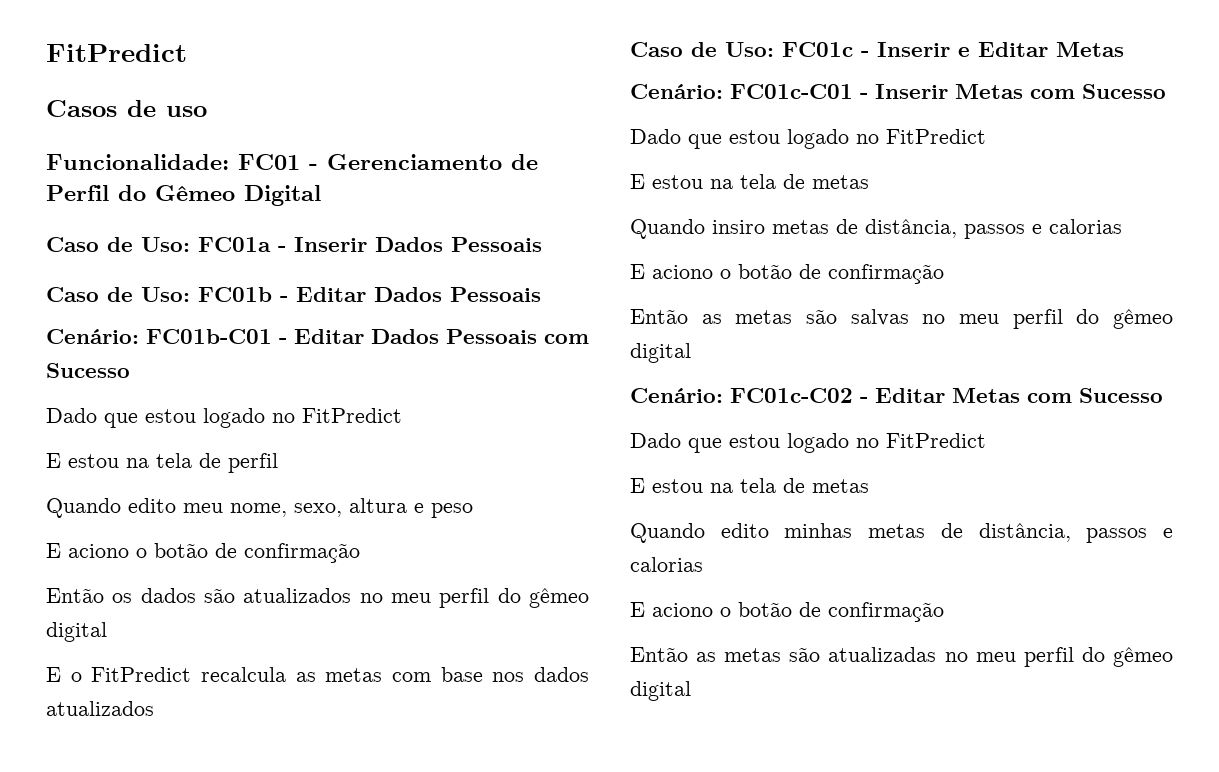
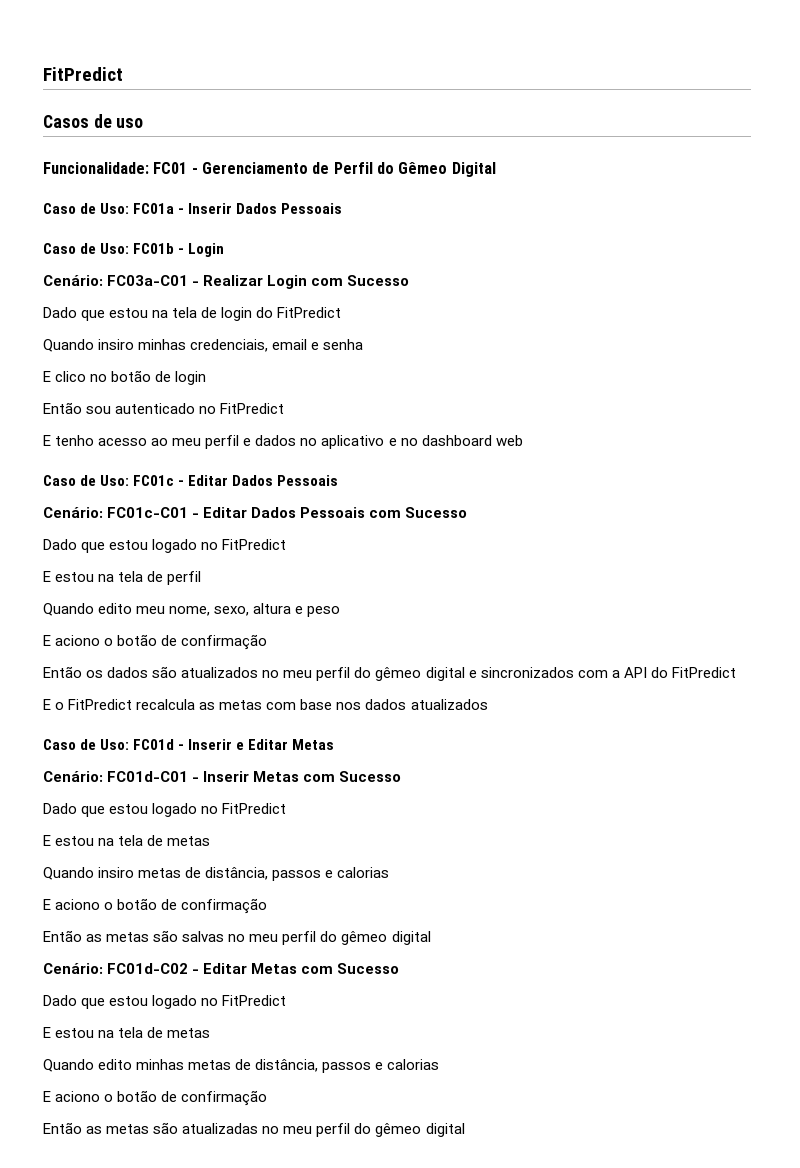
- Caso de Uso: FC01b - Editar Dados Pessoais
+ Caso de Uso: FC01b - Login
+ Cenário: FC03a-C01 - Realizar Login com Sucesso
+ Dado que estou na tela de login do FitPredict
+ Quando insiro minhas credenciais, email e senha
+ E clico no botão de login
+ Então sou autenticado no FitPredict
+ E tenho acesso ao meu perfil e dados no aplicativo e no dashboard web
+ Caso de Uso: FC01c - Editar Dados Pessoais
- Cenário: FC01b-C01 - Editar Dados Pessoais com Sucesso
+ Cenário: FC01c-C01 - Editar Dados Pessoais com Sucesso
- Então os dados são atualizados no meu perfil do gêmeo digital
+ Então os dados são atualizados no meu perfil do gêmeo digital e sincronizados com a API do FitPredict
- Caso de Uso: FC01c - Inserir e Editar Metas
+ Caso de Uso: FC01d - Inserir e Editar Metas
- Cenário: FC01c-C01 - Inserir Metas com Sucesso
+ Cenário: FC01d-C01 - Inserir Metas com Sucesso
- Cenário: FC01c-C02 - Editar Metas com Sucesso
+ Cenário: FC01d-C02 - Editar Metas com Sucesso

